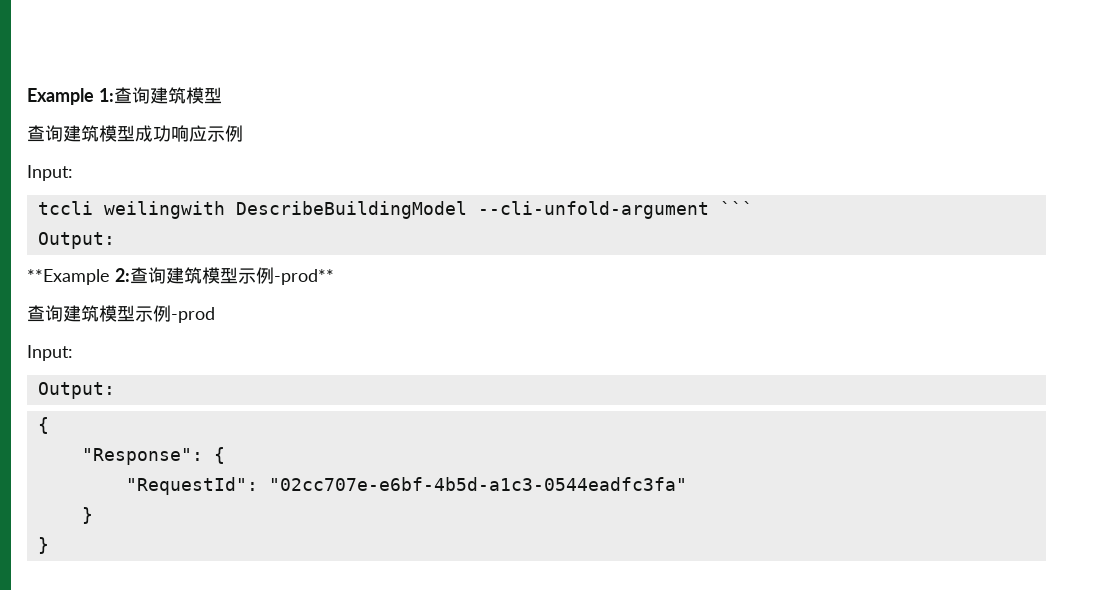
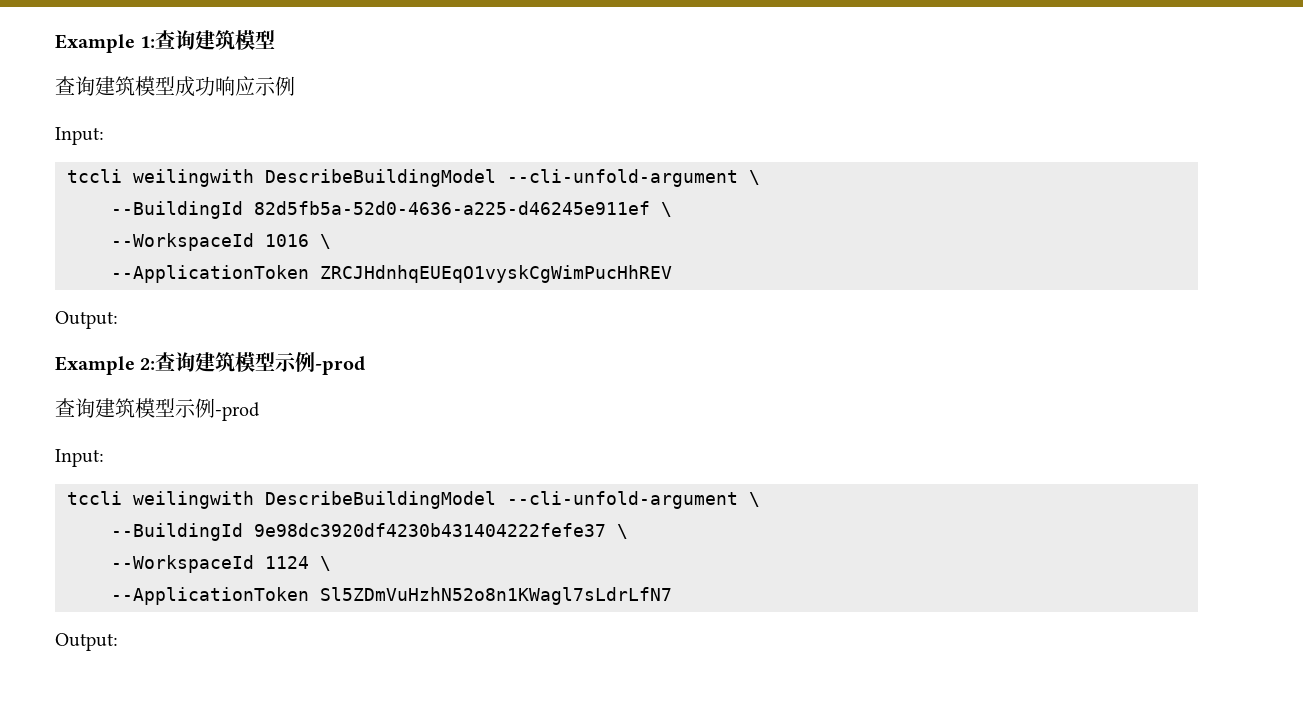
  查询建筑模型成功响应示例
  Input:
- tccli weilingwith DescribeBuildingModel --cli-unfold-argument ```
+ tccli weilingwith DescribeBuildingModel --cli-unfold-argument \
+ --BuildingId 82d5fb5a-52d0-4636-a225-d46245e911ef \
+ --WorkspaceId 1016 \
+ --ApplicationToken ZRCJHdnhqEUEqO1vyskCgWimPucHhREV
  Output:
- **Example 2:查询建筑模型示例-prod**
+ Example 2:查询建筑模型示例-prod
  查询建筑模型示例-prod
  Input:
+ tccli weilingwith DescribeBuildingModel --cli-unfold-argument \
+ --BuildingId 9e98dc3920df4230b431404222fefe37 \
+ --WorkspaceId 1124 \
+ --ApplicationToken Sl5ZDmVuHzhN52o8n1KWagl7sLdrLfN7
  Output:
- {
- "Response": {
- "RequestId": "02cc707e-e6bf-4b5d-a1c3-0544eadfc3fa"
- }
- }

